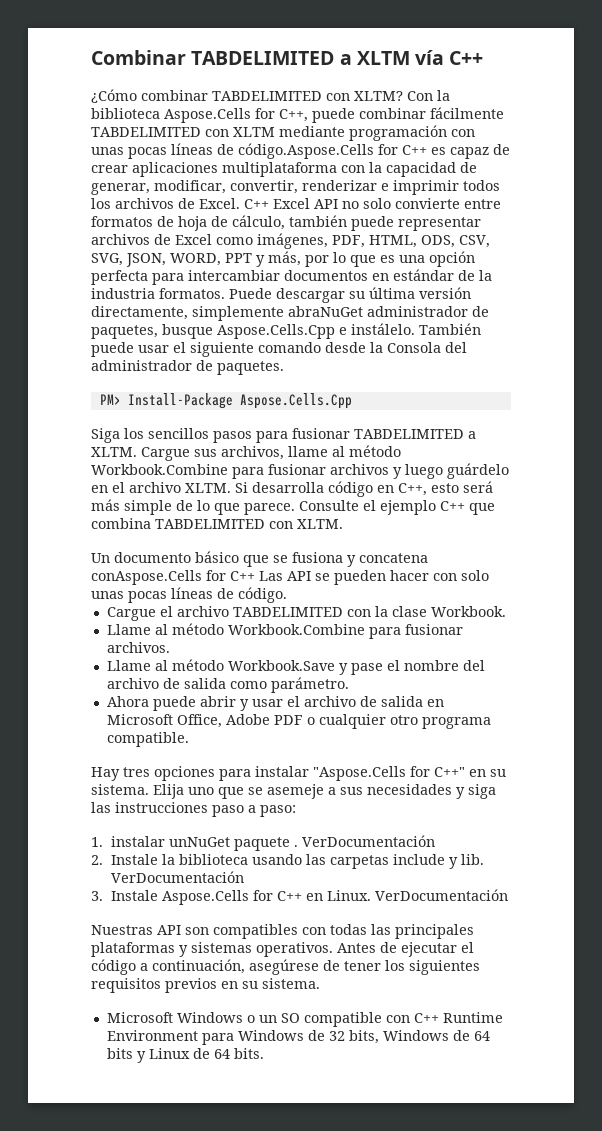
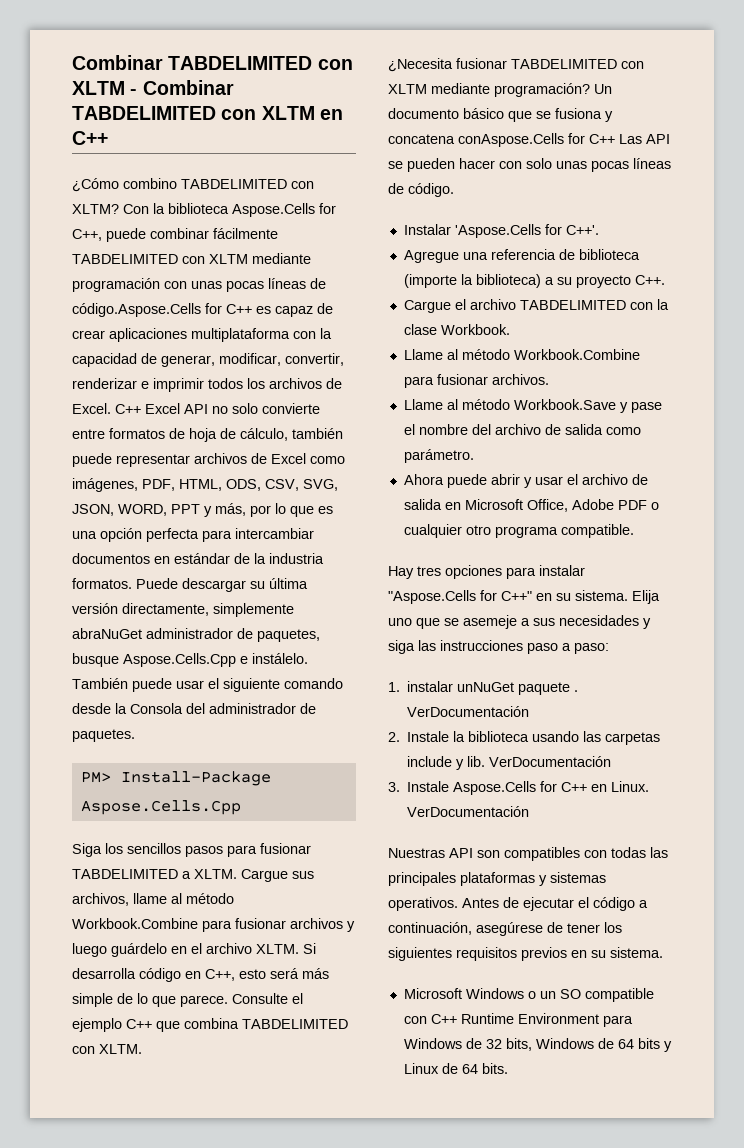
- Combinar TABDELIMITED a XLTM vía C++
+ Combinar TABDELIMITED con XLTM - Combinar TABDELIMITED con XLTM en C++
- ¿Cómo combinar TABDELIMITED con XLTM?
+ ¿Cómo combino TABDELIMITED con XLTM?
+ ¿Necesita fusionar TABDELIMITED con XLTM mediante programación?
+ Instalar 'Aspose.Cells for C++'.
+ Agregue una referencia de biblioteca (importe la biblioteca) a su proyecto C++.

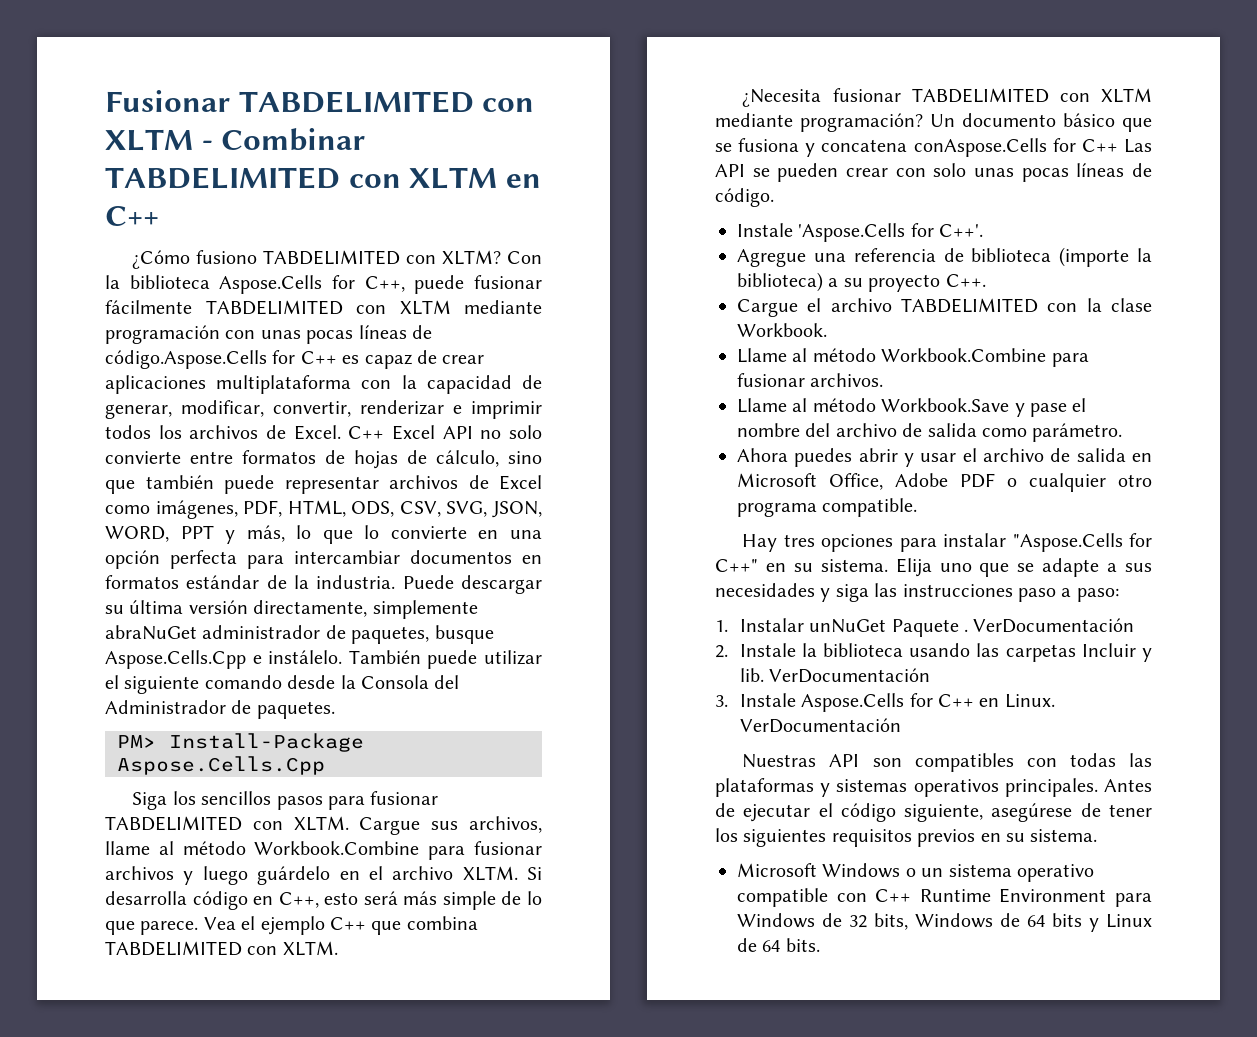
- Combinar TABDELIMITED con XLTM - Combinar TABDELIMITED con XLTM en C++
+ Fusionar TABDELIMITED con XLTM - Combinar TABDELIMITED con XLTM en C++
- ¿Cómo combino TABDELIMITED con XLTM?
+ ¿Cómo fusiono TABDELIMITED con XLTM?
- Con la biblioteca Aspose.Cells for C++, puede combinar fácilmente TABDELIMITED con XLTM mediante programación con unas pocas líneas de código.Aspose.Cells for C++ es capaz de crear aplicaciones multiplataforma con la capacidad de generar, modificar, convertir, renderizar e imprimir todos los archivos de Excel.
+ Con la biblioteca Aspose.Cells for C++, puede fusionar fácilmente TABDELIMITED con XLTM mediante programación con unas pocas líneas de código.Aspose.Cells for C++ es capaz de crear aplicaciones multiplataforma con la capacidad de generar, modificar, convertir, renderizar e imprimir todos los archivos de Excel.
- C++ Excel API no solo convierte entre formatos de hoja de cálculo, también puede representar archivos de Excel como imágenes, PDF, HTML, ODS, CSV, SVG, JSON, WORD, PPT y más, por lo que es una opción perfecta para intercambiar documentos en estándar de la industria formatos.
+ C++ Excel API no solo convierte entre formatos de hojas de cálculo, sino que también puede representar archivos de Excel como imágenes, PDF, HTML, ODS, CSV, SVG, JSON, WORD, PPT y más, lo que lo convierte en una opción perfecta para intercambiar documentos en formatos estándar de la industria.
- También puede usar el siguiente comando desde la Consola del administrador de paquetes.
+ También puede utilizar el siguiente comando desde la Consola del Administrador de paquetes.
- Siga los sencillos pasos para fusionar TABDELIMITED a XLTM.
+ Siga los sencillos pasos para fusionar TABDELIMITED con XLTM.
- Consulte el ejemplo C++ que combina TABDELIMITED con XLTM.
+ Vea el ejemplo C++ que combina TABDELIMITED con XLTM.
- Un documento básico que se fusiona y concatena conAspose.Cells for C++ Las API se pueden hacer con solo unas pocas líneas de código.
+ Un documento básico que se fusiona y concatena conAspose.Cells for C++ Las API se pueden crear con solo unas pocas líneas de código.
- Instalar 'Aspose.Cells for C++'.
+ Instale 'Aspose.Cells for C++'.
- Ahora puede abrir y usar el archivo de salida en Microsoft Office, Adobe PDF o cualquier otro programa compatible.
+ Ahora puedes abrir y usar el archivo de salida en Microsoft Office, Adobe PDF o cualquier otro programa compatible.
- Elija uno que se asemeje a sus necesidades y siga las instrucciones paso a paso:
+ Elija uno que se adapte a sus necesidades y siga las instrucciones paso a paso:
- 1. instalar unNuGet paquete .
+ 1. Instalar unNuGet Paquete .
- 2. Instale la biblioteca usando las carpetas include y lib.
+ 2. Instale la biblioteca usando las carpetas Incluir y lib.
- Nuestras API son compatibles con todas las principales plataformas y sistemas operativos.
+ Nuestras API son compatibles con todas las plataformas y sistemas operativos principales.
- Antes de ejecutar el código a continuación, asegúrese de tener los siguientes requisitos previos en su sistema.
+ Antes de ejecutar el código siguiente, asegúrese de tener los siguientes requisitos previos en su sistema.
- Microsoft Windows o un SO compatible con C++ Runtime Environment para Windows de 32 bits, Windows de 64 bits y Linux de 64 bits.
+ Microsoft Windows o un sistema operativo compatible con C++ Runtime Environment para Windows de 32 bits, Windows de 64 bits y Linux de 64 bits.

